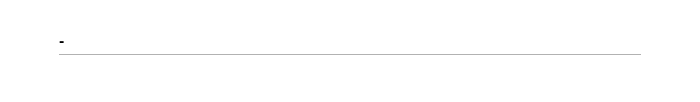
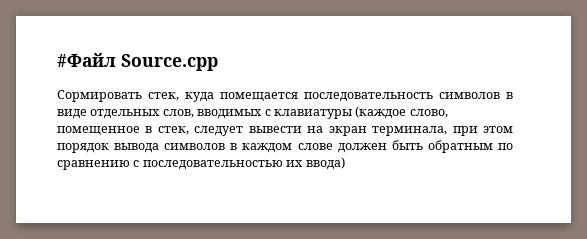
- -
+ #Файл Source.cpp
+ Cормировать стек, куда помещается последовательность символов в виде отдельных слов, вводимых с клавиатуры (каждое слово, помещенное в стек, следует вывести на экран терминала, при этом порядок вывода символов в каждом слове должен быть обратным по сравнению с последовательностью их ввода)

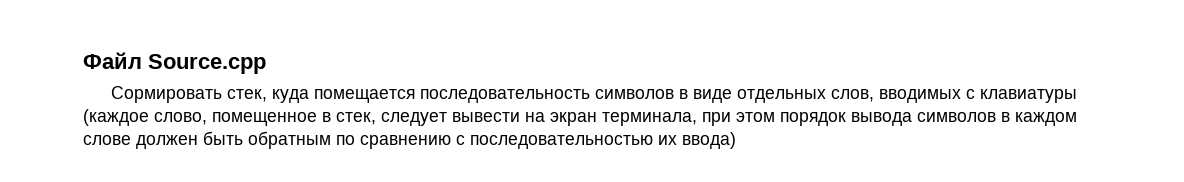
- #Файл Source.cpp
+ Файл Source.cpp

